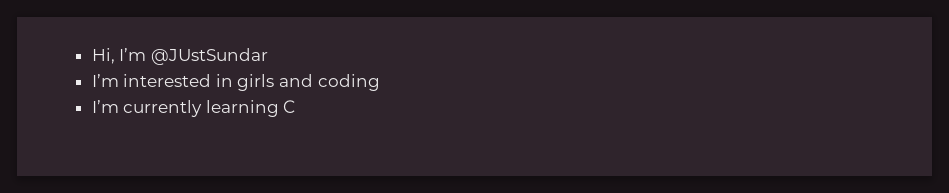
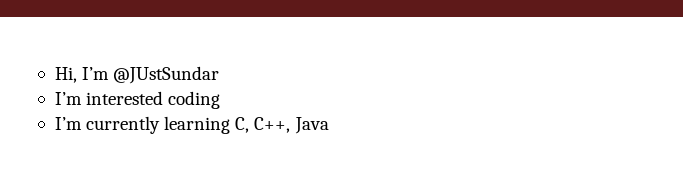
- I’m interested in girls and coding
+ I’m interested coding
- I’m currently learning C
+ I’m currently learning C, C++, Java

